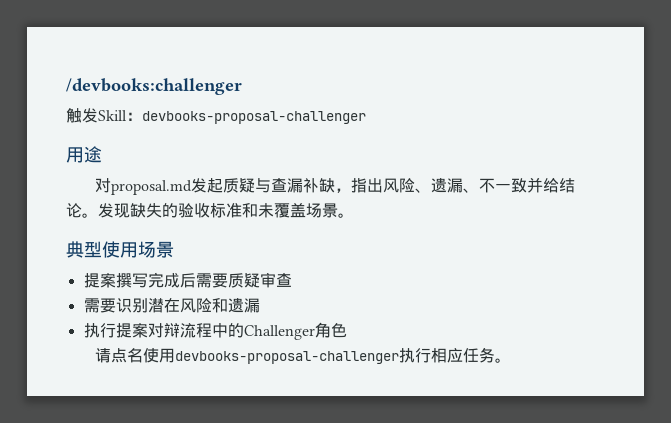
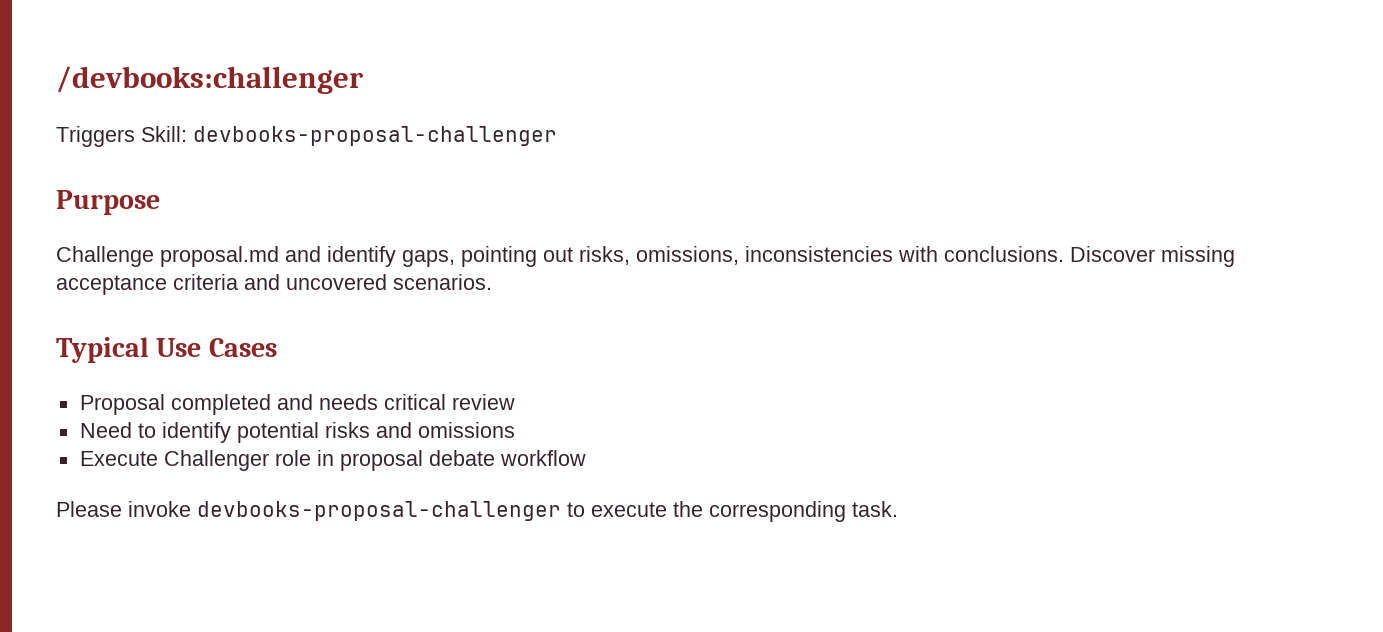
- 触发Skill：devbooks-proposal-challenger
+ Triggers Skill: devbooks-proposal-challenger
- 用途
- 对proposal.md发起质疑与查漏补缺，指出风险、遗漏、不一致并给结论。发现缺失的验收标准和未覆盖场景。
- 典型使用场景
- 提案撰写完成后需要质疑审查
- 需要识别潜在风险和遗漏
- 执行提案对辩流程中的Challenger角色
- 请点名使用devbooks-proposal-challenger执行相应任务。
+ Purpose
+ Challenge proposal.md and identify gaps, pointing out risks, omissions, inconsistencies with conclusions. Discover missing acceptance criteria and uncovered scenarios.
+ Typical Use Cases
+ Proposal completed and needs critical review
+ Need to identify potential risks and omissions
+ Execute Challenger role in proposal debate workflow
+ Please invoke devbooks-proposal-challenger to execute the corresponding task.

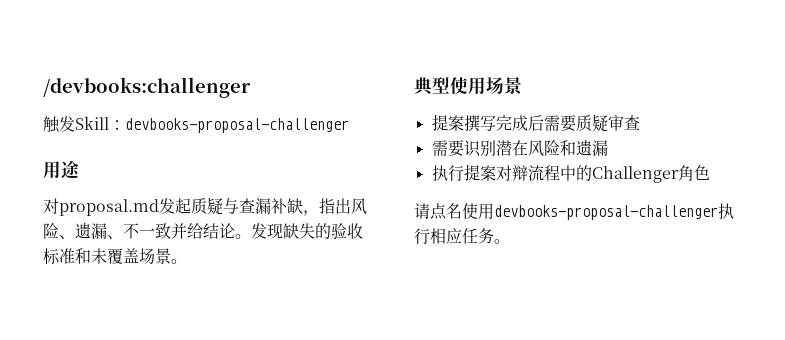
- Triggers Skill: devbooks-proposal-challenger
+ 触发Skill：devbooks-proposal-challenger
- Purpose
- Challenge proposal.md and identify gaps, pointing out risks, omissions, inconsistencies with conclusions. Discover missing acceptance criteria and uncovered scenarios.
- Typical Use Cases
- Proposal completed and needs critical review
- Need to identify potential risks and omissions
- Execute Challenger role in proposal debate workflow
- Please invoke devbooks-proposal-challenger to execute the corresponding task.
+ 用途
+ 对proposal.md发起质疑与查漏补缺，指出风险、遗漏、不一致并给结论。发现缺失的验收标准和未覆盖场景。
+ 典型使用场景
+ 提案撰写完成后需要质疑审查
+ 需要识别潜在风险和遗漏
+ 执行提案对辩流程中的Challenger角色
+ 请点名使用devbooks-proposal-challenger执行相应任务。

